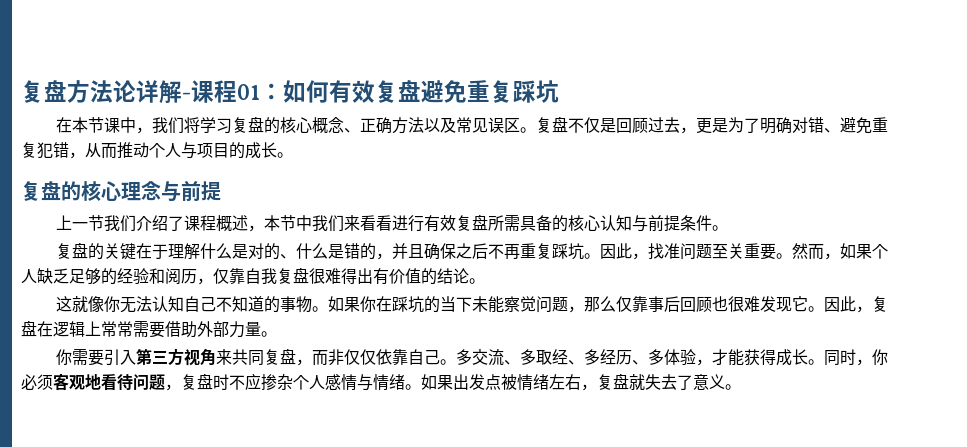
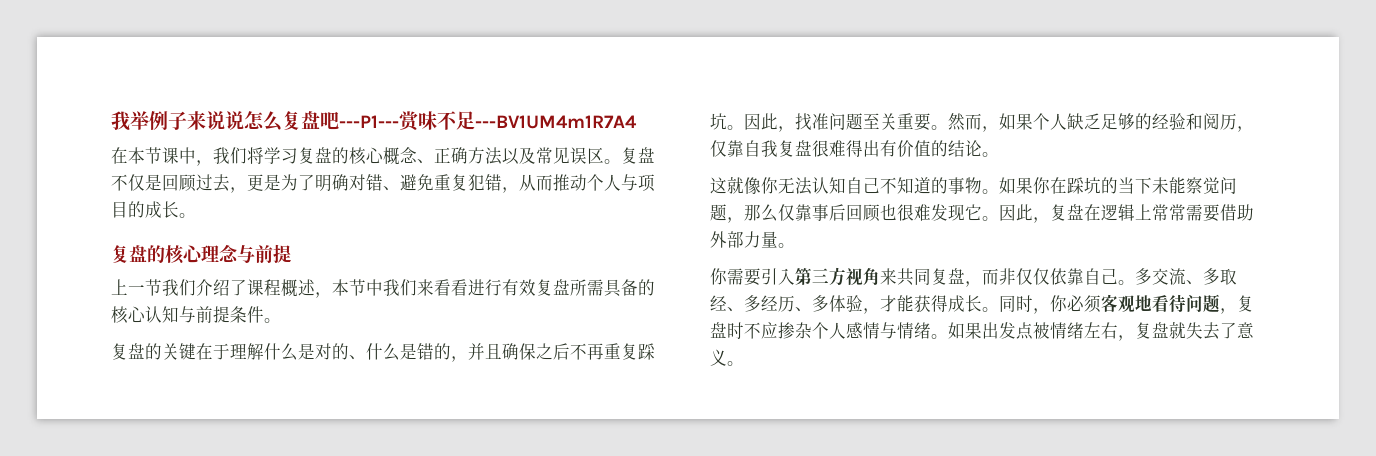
- 复盘方法论详解-课程01：如何有效复盘避免重复踩坑
+ 我举例子来说说怎么复盘吧---P1---赏味不足---BV1UM4m1R7A4

